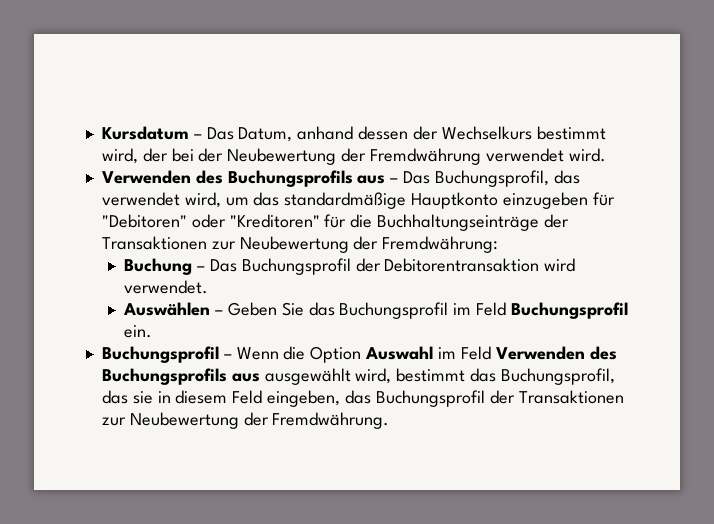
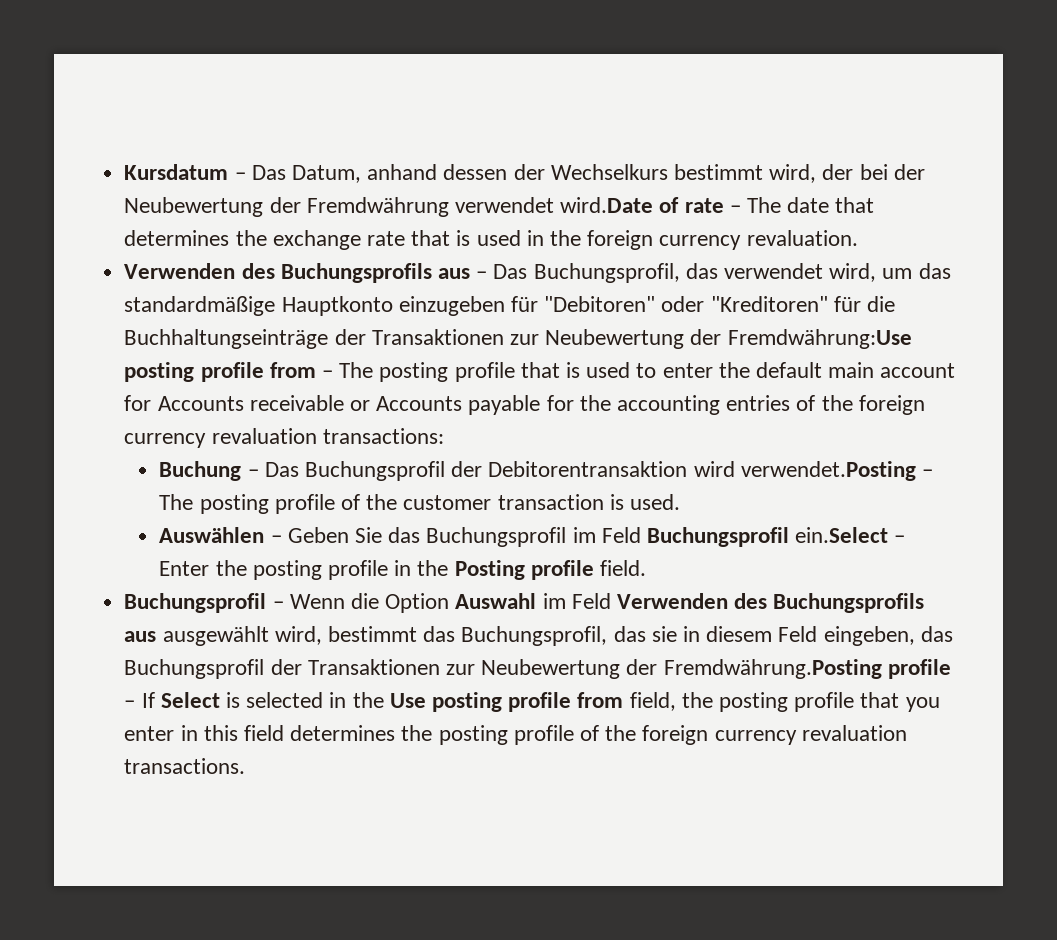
- Kursdatum – Das Datum, anhand dessen der Wechselkurs bestimmt wird, der bei der Neubewertung der Fremdwährung verwendet wird.
+ Kursdatum – Das Datum, anhand dessen der Wechselkurs bestimmt wird, der bei der Neubewertung der Fremdwährung verwendet wird.Date of rate – The date that determines the exchange rate that is used in the foreign currency revaluation.
- Verwenden des Buchungsprofils aus – Das Buchungsprofil, das verwendet wird, um das standardmäßige Hauptkonto einzugeben für "Debitoren" oder "Kreditoren" für die Buchhaltungseinträge der Transaktionen zur Neubewertung der Fremdwährung:
+ Verwenden des Buchungsprofils aus – Das Buchungsprofil, das verwendet wird, um das standardmäßige Hauptkonto einzugeben für "Debitoren" oder "Kreditoren" für die Buchhaltungseinträge der Transaktionen zur Neubewertung der Fremdwährung:Use posting profile from – The posting profile that is used to enter the default main account for Accounts receivable or Accounts payable for the accounting entries of the foreign currency revaluation transactions:
- Buchung – Das Buchungsprofil der Debitorentransaktion wird verwendet.
+ Buchung – Das Buchungsprofil der Debitorentransaktion wird verwendet.Posting – The posting profile of the customer transaction is used.
- Auswählen – Geben Sie das Buchungsprofil im Feld Buchungsprofil ein.
+ Auswählen – Geben Sie das Buchungsprofil im Feld Buchungsprofil ein.Select – Enter the posting profile in the Posting profile field.
- Buchungsprofil – Wenn die Option Auswahl im Feld Verwenden des Buchungsprofils aus ausgewählt wird, bestimmt das Buchungsprofil, das sie in diesem Feld eingeben, das Buchungsprofil der Transaktionen zur Neubewertung der Fremdwährung.
+ Buchungsprofil – Wenn die Option Auswahl im Feld Verwenden des Buchungsprofils aus ausgewählt wird, bestimmt das Buchungsprofil, das sie in diesem Feld eingeben, das Buchungsprofil der Transaktionen zur Neubewertung der Fremdwährung.Posting profile – If Select is selected in the Use posting profile from field, the posting profile that you enter in this field determines the posting profile of the foreign currency revaluation transactions.

